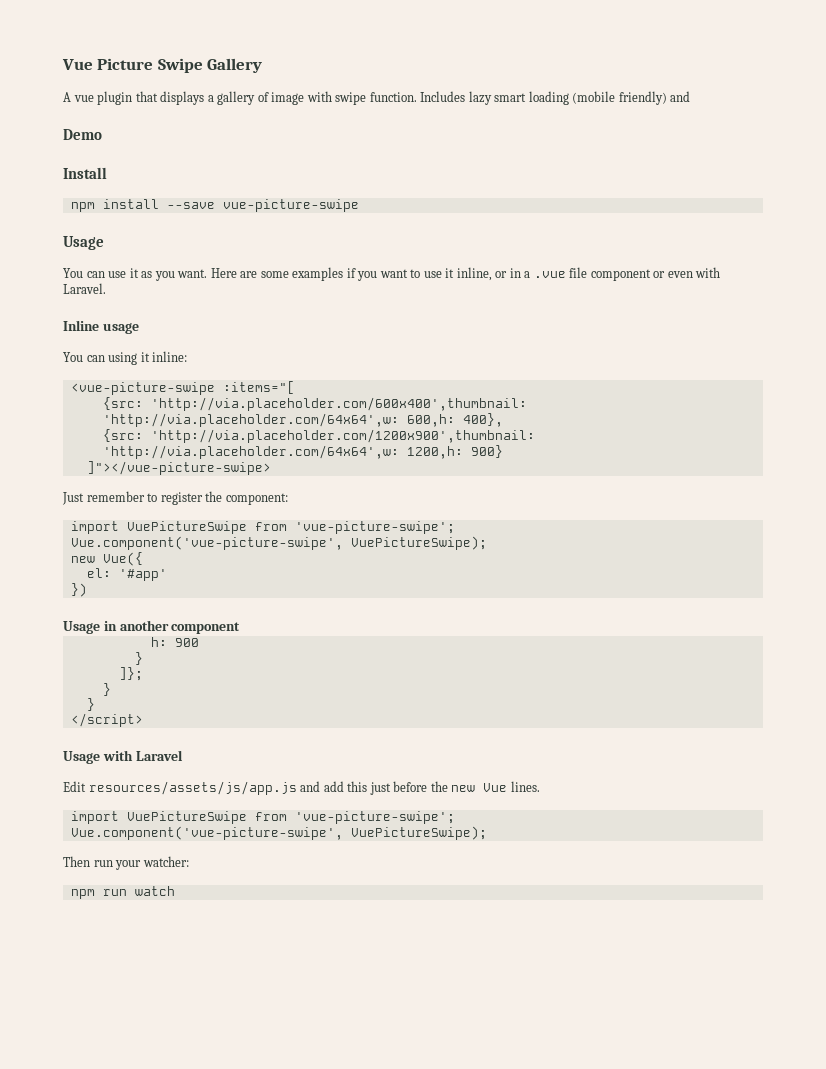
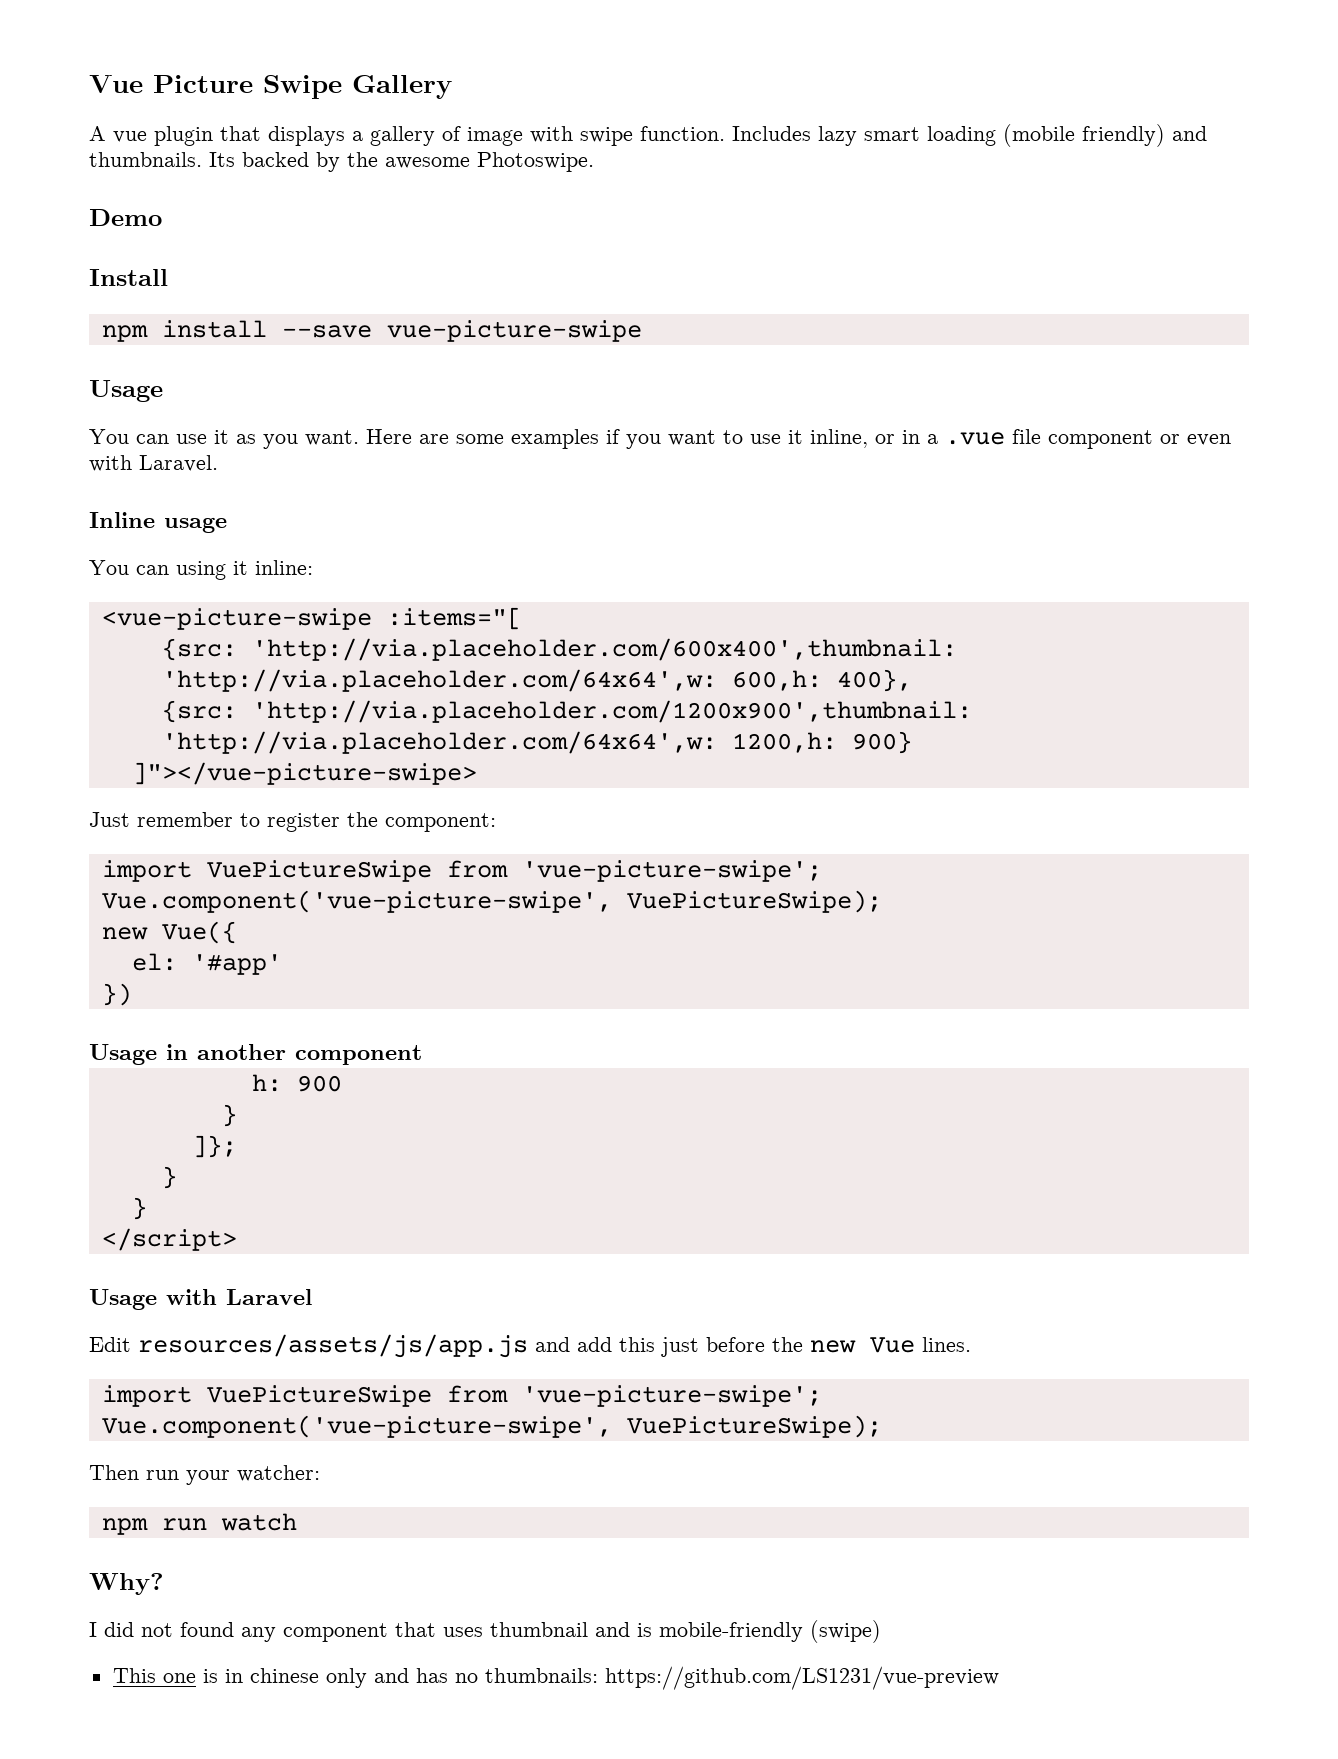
- Includes lazy smart loading (mobile friendly) and
+ Includes lazy smart loading (mobile friendly) and thumbnails. Its backed by the awesome Photoswipe.
+ Why?
+ I did not found any component that uses thumbnail and is mobile-friendly (swipe)
+ This one is in chinese only and has no thumbnails: https://github.com/LS1231/vue-preview

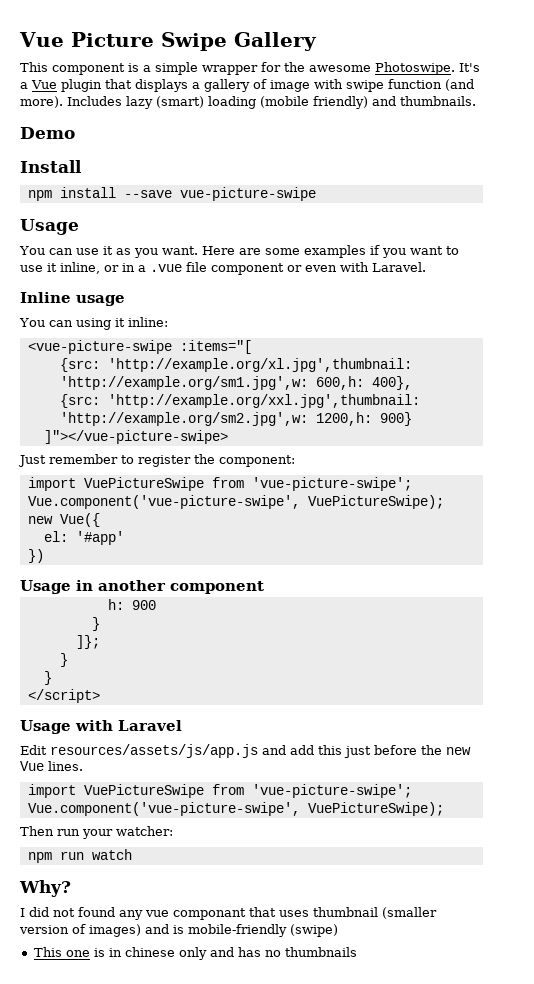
- A vue plugin that displays a gallery of image with swipe function.
+ This component is a simple wrapper for the awesome Photoswipe. It's a Vue plugin that displays a gallery of image with swipe function (and more).
- Includes lazy smart loading (mobile friendly) and thumbnails. Its backed by the awesome Photoswipe.
+ Includes lazy (smart) loading (mobile friendly) and thumbnails.
- {src: 'http://via.placeholder.com/600x400',thumbnail: 'http://via.placeholder.com/64x64',w: 600,h: 400},
+ {src: 'http://example.org/xl.jpg',thumbnail: 'http://example.org/sm1.jpg',w: 600,h: 400},
- {src: 'http://via.placeholder.com/1200x900',thumbnail: 'http://via.placeholder.com/64x64',w: 1200,h: 900}
+ {src: 'http://example.org/xxl.jpg',thumbnail: 'http://example.org/sm2.jpg',w: 1200,h: 900}
- I did not found any component that uses thumbnail and is mobile-friendly (swipe)
+ I did not found any vue componant that uses thumbnail (smaller version of images) and is mobile-friendly (swipe)
- This one is in chinese only and has no thumbnails: https://github.com/LS1231/vue-preview
+ This one is in chinese only and has no thumbnails

